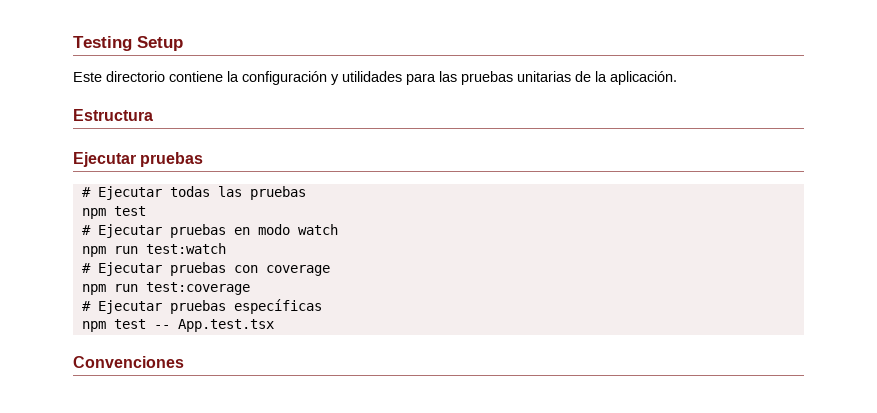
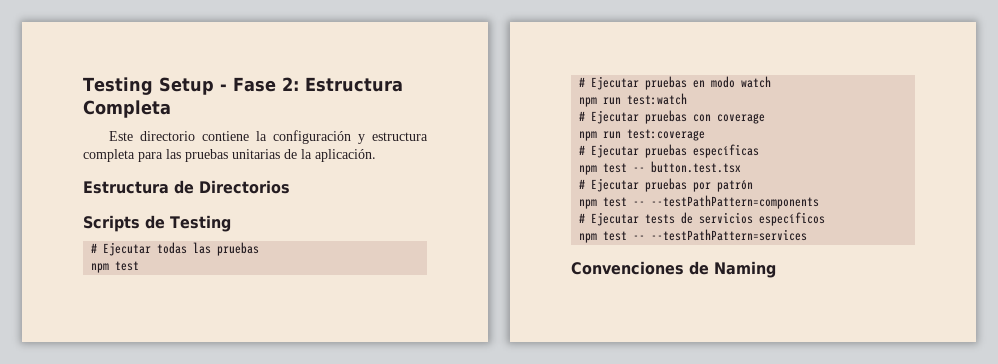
- Testing Setup
+ Testing Setup - Fase 2: Estructura Completa
- Este directorio contiene la configuración y utilidades para las pruebas unitarias de la aplicación.
+ Este directorio contiene la configuración y estructura completa para las pruebas unitarias de la aplicación.
- Estructura
- Ejecutar pruebas
+ Estructura de Directorios
+ Scripts de Testing
- npm test -- App.test.tsx
+ npm test -- button.test.tsx
+ # Ejecutar pruebas por patrón
+ npm test -- --testPathPattern=components
+ # Ejecutar tests de servicios específicos
+ npm test -- --testPathPattern=services
- Convenciones
+ Convenciones de Naming

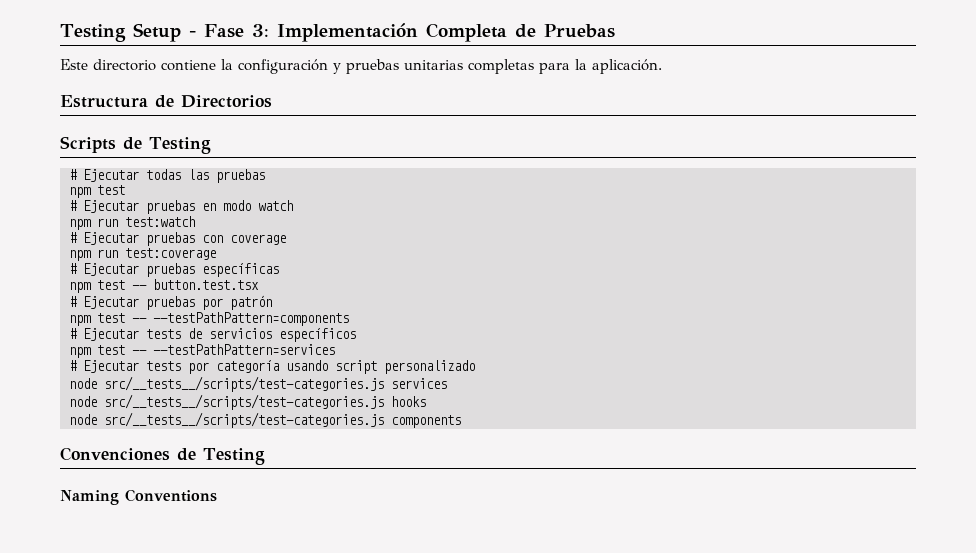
- Testing Setup - Fase 2: Estructura Completa
+ Testing Setup - Fase 3: Implementación Completa de Pruebas
- Este directorio contiene la configuración y estructura completa para las pruebas unitarias de la aplicación.
+ Este directorio contiene la configuración y pruebas unitarias completas para la aplicación.
+ # Ejecutar tests por categoría usando script personalizado
+ node src/__tests__/scripts/test-categories.js services
+ node src/__tests__/scripts/test-categories.js hooks
+ node src/__tests__/scripts/test-categories.js components
- Convenciones de Naming
+ Convenciones de Testing
+ Naming Conventions

